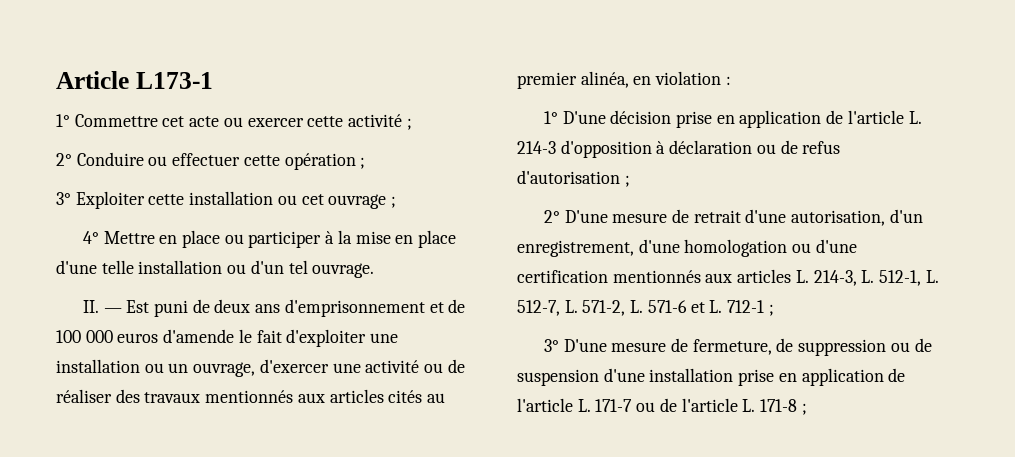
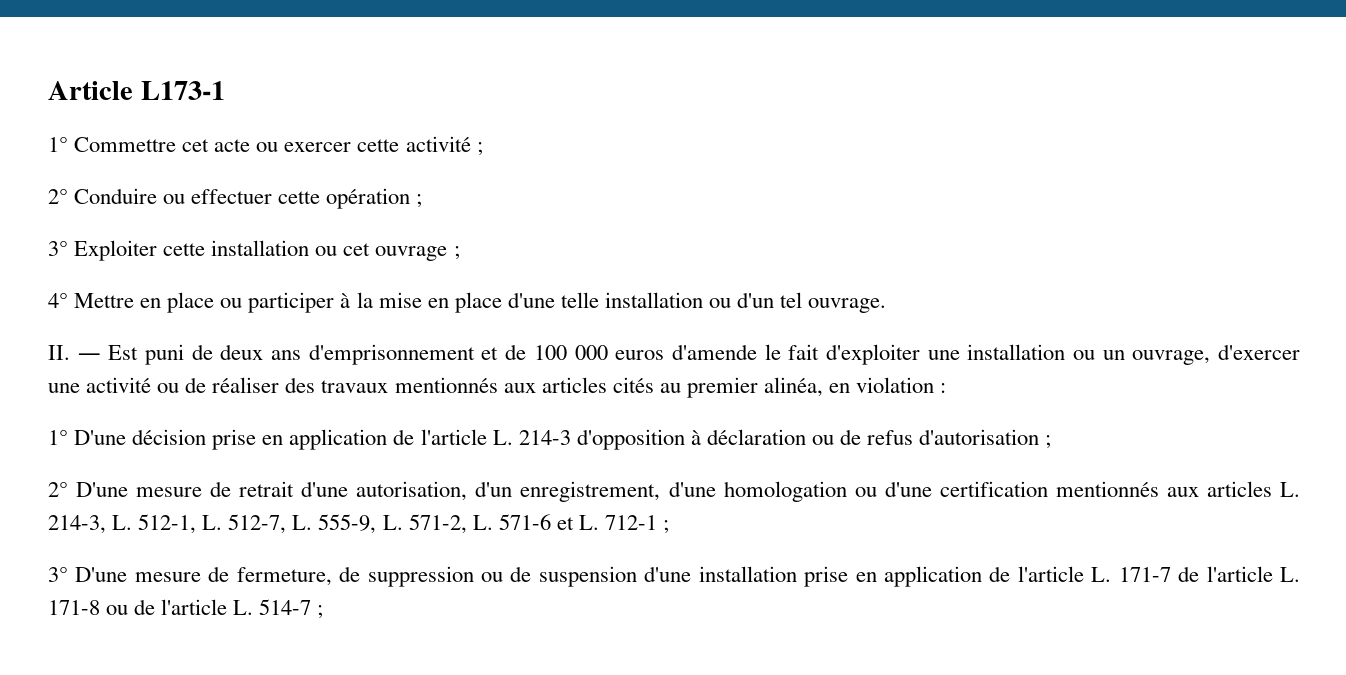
- 2° D'une mesure de retrait d'une autorisation, d'un enregistrement, d'une homologation ou d'une certification mentionnés aux articles L. 214-3, L. 512-1, L. 512-7, L. 571-2, L. 571-6 et L. 712-1 ;
+ 2° D'une mesure de retrait d'une autorisation, d'un enregistrement, d'une homologation ou d'une certification mentionnés aux articles L. 214-3, L. 512-1, L. 512-7, L. 555-9, L. 571-2, L. 571-6 et L. 712-1 ;
- 3° D'une mesure de fermeture, de suppression ou de suspension d'une installation prise en application de l'article L. 171-7 ou de l'article L. 171-8 ;
+ 3° D'une mesure de fermeture, de suppression ou de suspension d'une installation prise en application de l'article L. 171-7 de l'article L. 171-8 ou de l'article L. 514-7 ;

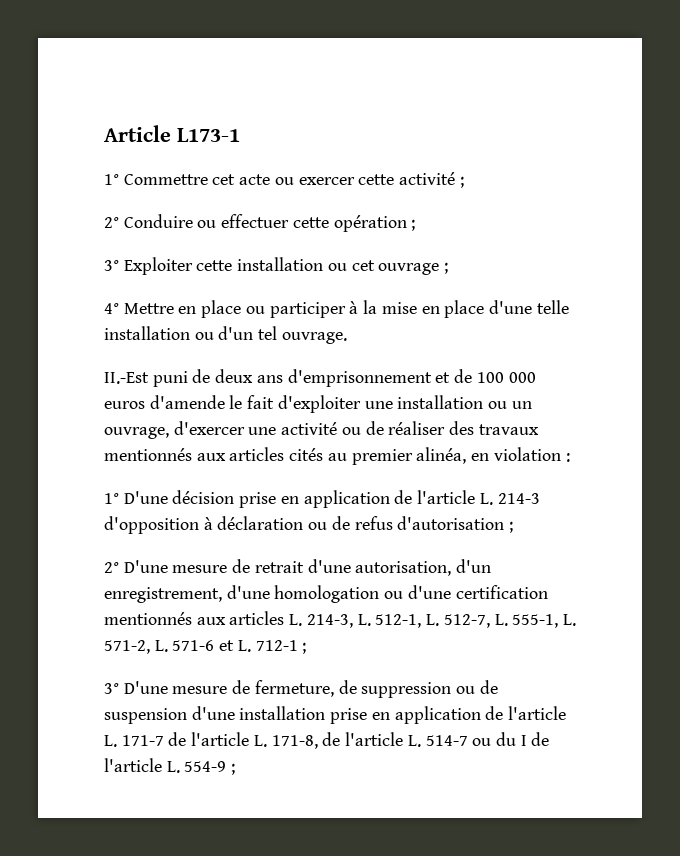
- II. ― Est puni de deux ans d'emprisonnement et de 100 000 euros d'amende le fait d'exploiter une installation ou un ouvrage, d'exercer une activité ou de réaliser des travaux mentionnés aux articles cités au premier alinéa, en violation :
+ II.-Est puni de deux ans d'emprisonnement et de 100 000 euros d'amende le fait d'exploiter une installation ou un ouvrage, d'exercer une activité ou de réaliser des travaux mentionnés aux articles cités au premier alinéa, en violation :
- 2° D'une mesure de retrait d'une autorisation, d'un enregistrement, d'une homologation ou d'une certification mentionnés aux articles L. 214-3, L. 512-1, L. 512-7, L. 555-9, L. 571-2, L. 571-6 et L. 712-1 ;
+ 2° D'une mesure de retrait d'une autorisation, d'un enregistrement, d'une homologation ou d'une certification mentionnés aux articles L. 214-3, L. 512-1, L. 512-7, L. 555-1, L. 571-2, L. 571-6 et L. 712-1 ;
- 3° D'une mesure de fermeture, de suppression ou de suspension d'une installation prise en application de l'article L. 171-7 de l'article L. 171-8 ou de l'article L. 514-7 ;
+ 3° D'une mesure de fermeture, de suppression ou de suspension d'une installation prise en application de l'article L. 171-7 de l'article L. 171-8, de l'article L. 514-7 ou du I de l'article L. 554-9 ;

